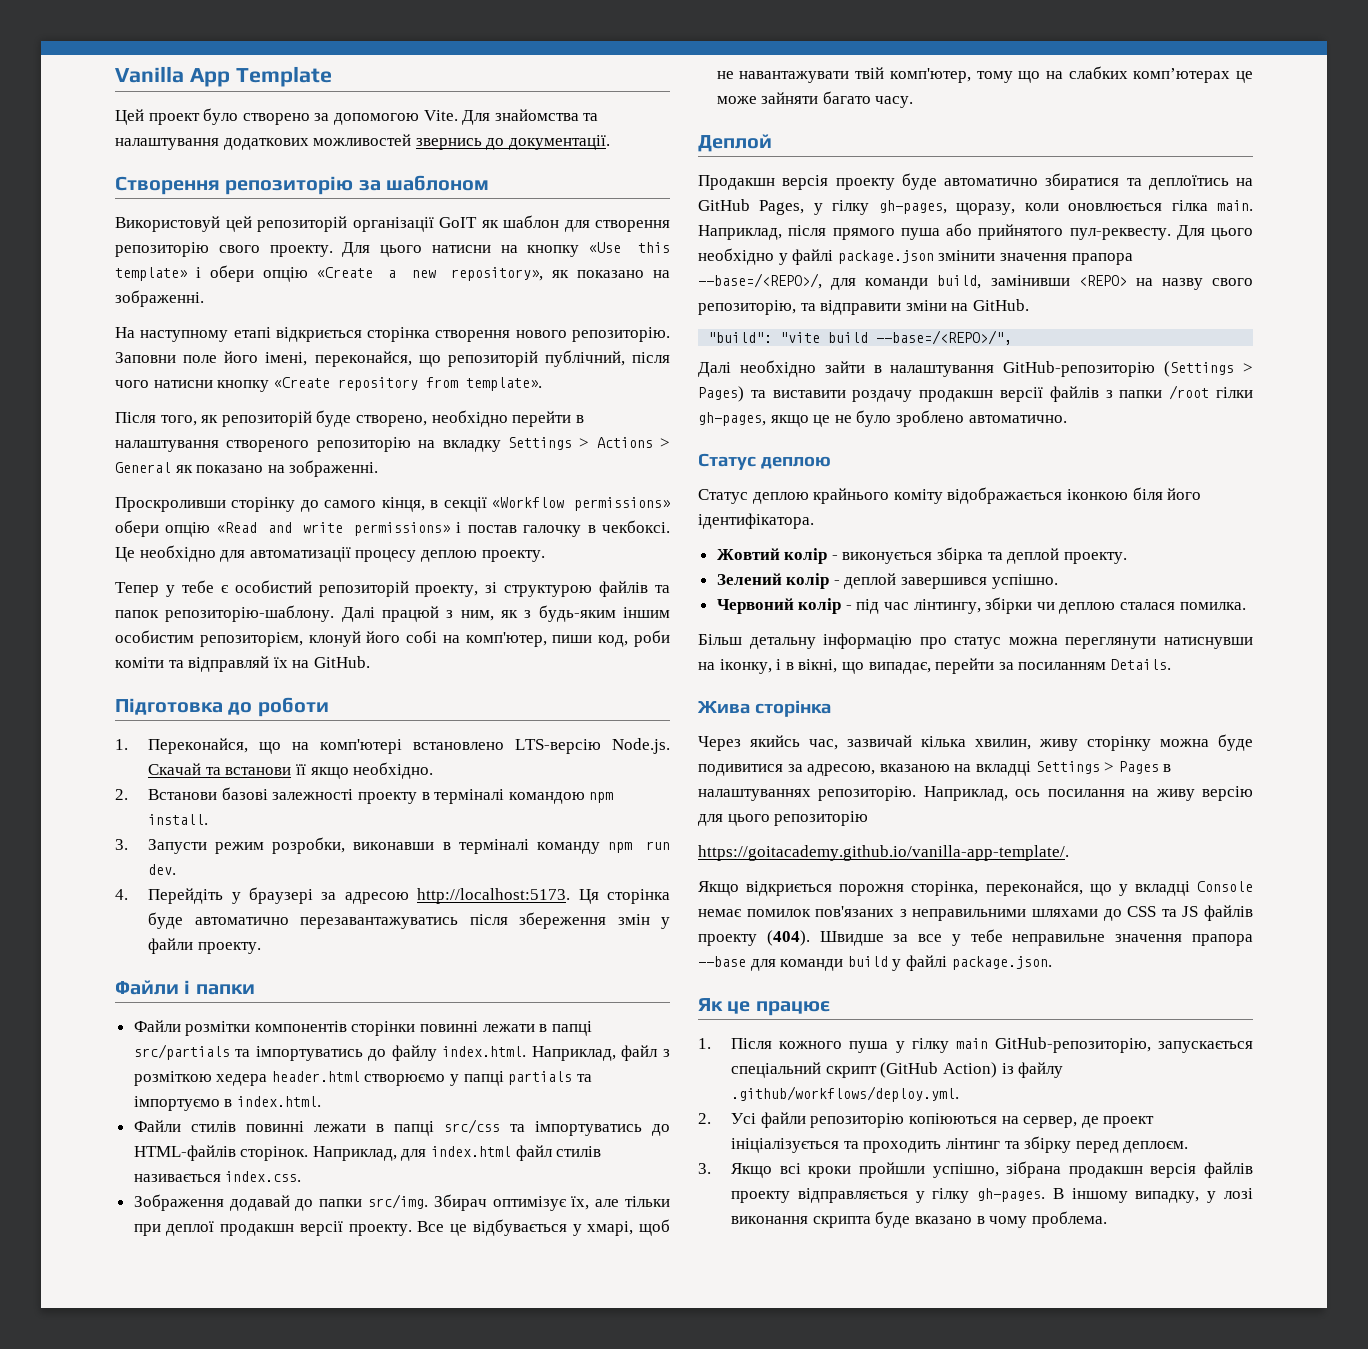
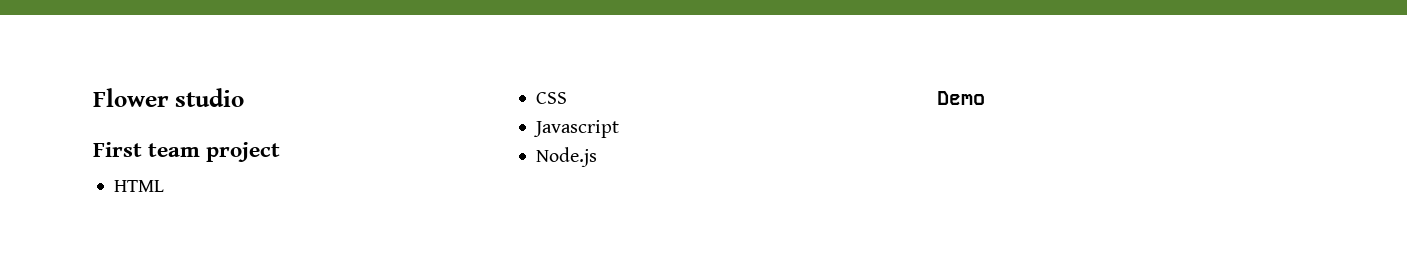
- Vanilla App Template
- Цей проект було створено за допомогою Vite. Для знайомства та налаштування додаткових можливостей звернись до документації.
- Створення репозиторію за шаблоном
- Використовуй цей репозиторій організації GoIT як шаблон для створення репозиторію свого проекту. Для цього натисни на кнопку «Use this template» і обери опцію «Create a new repository», як показано на зображенні.
- На наступному етапі відкриється сторінка створення нового репозиторію. Заповни поле його імені, переконайся, що репозиторій публічний, після чого натисни кнопку «Create repository from template».
- Після того, як репозиторій буде створено, необхідно перейти в налаштування створеного репозиторію на вкладку Settings > Actions > General як показано на зображенні.
- Проскроливши сторінку до самого кінця, в секції «Workflow permissions» обери опцію «Read and write permissions» і постав галочку в чекбоксі. Це необхідно для автоматизації процесу деплою проекту.
- Тепер у тебе є особистий репозиторій проекту, зі структурою файлів та папок репозиторію-шаблону. Далі працюй з ним, як з будь-яким іншим особистим репозиторієм, клонуй його собі на комп'ютер, пиши код, роби коміти та відправляй їх на GitHub.
- Підготовка до роботи
- 1. Переконайся, що на комп'ютері встановлено LTS-версію Node.js. Скачай та встанови її якщо необхідно.
- 2. Встанови базові залежності проекту в терміналі командою npm install.
- 3. Запусти режим розробки, виконавши в терміналі команду npm run dev.
- 4. Перейдіть у браузері за адресою http://localhost:5173. Ця сторінка буде автоматично перезавантажуватись після збереження змін у файли проекту.
- Файли і папки
- Файли розмітки компонентів сторінки повинні лежати в папці src/partials та імпортуватись до файлу index.html. Наприклад, файл з розміткою хедера header.html створюємо у папці partials та імпортуємо в index.html.
- Файли стилів повинні лежати в папці src/css та імпортуватись до HTML-файлів сторінок. Наприклад, для index.html файл стилів називається index.css.
- Зображення додавай до папки src/img. Збирач оптимізує їх, але тільки при деплої продакшн версії проекту. Все це відбувається у хмарі, щоб не навантажувати твій комп'ютер, тому що на слабких компʼютерах це може зайняти багато часу.
- Деплой
- Продакшн версія проекту буде автоматично збиратися та деплоїтись на GitHub Pages, у гілку gh-pages, щоразу, коли оновлюється гілка main. Наприклад, після прямого пуша або прийнятого пул-реквесту. Для цього необхідно у файлі package.json змінити значення прапора --base=/<REPO>/, для команди build, замінивши <REPO> на назву свого репозиторію, та відправити зміни на GitHub.
- "build": "vite build --base=/<REPO>/",
- Далі необхідно зайти в налаштування GitHub-репозиторію (Settings > Pages) та виставити роздачу продакшн версії файлів з папки /root гілки gh-pages, якщо це не було зроблено автоматично.
- Статус деплою
- Статус деплою крайнього коміту відображається іконкою біля його ідентифікатора.
- Жовтий колір - виконується збірка та деплой проекту.
- Зелений колір - деплой завершився успішно.
- Червоний колір - під час лінтингу, збірки чи деплою сталася помилка.
- Більш детальну інформацію про статус можна переглянути натиснувши на іконку, і в вікні, що випадає, перейти за посиланням Details.
- Жива сторінка
- Через якийсь час, зазвичай кілька хвилин, живу сторінку можна буде подивитися за адресою, вказаною на вкладці Settings > Pages в налаштуваннях репозиторію. Наприклад, ось посилання на живу версію для цього репозиторію
- https://goitacademy.github.io/vanilla-app-template/.
- Якщо відкриється порожня сторінка, переконайся, що у вкладці Console немає помилок пов'язаних з неправильними шляхами до CSS та JS файлів проекту (404). Швидше за все у тебе неправильне значення прапора --base для команди build у файлі package.json.
- Як це працює
- 1. Після кожного пуша у гілку main GitHub-репозиторію, запускається спеціальний скрипт (GitHub Action) із файлу .github/workflows/deploy.yml.
- 2. Усі файли репозиторію копіюються на сервер, де проект ініціалізується та проходить лінтинг та збірку перед деплоєм.
- 3. Якщо всі кроки пройшли успішно, зібрана продакшн версія файлів проекту відправляється у гілку gh-pages. В іншому випадку, у лозі виконання скрипта буде вказано в чому проблема.
+ Flower studio
+ First team project
+ HTML
+ CSS
+ Javascript
+ Node.js
+ Demo

